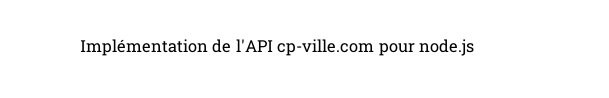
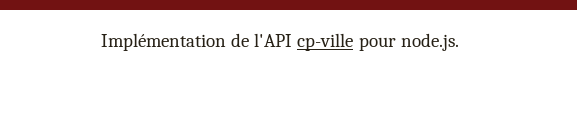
- Implémentation de l'API cp-ville.com pour node.js
+ Implémentation de l'API cp-ville pour node.js.

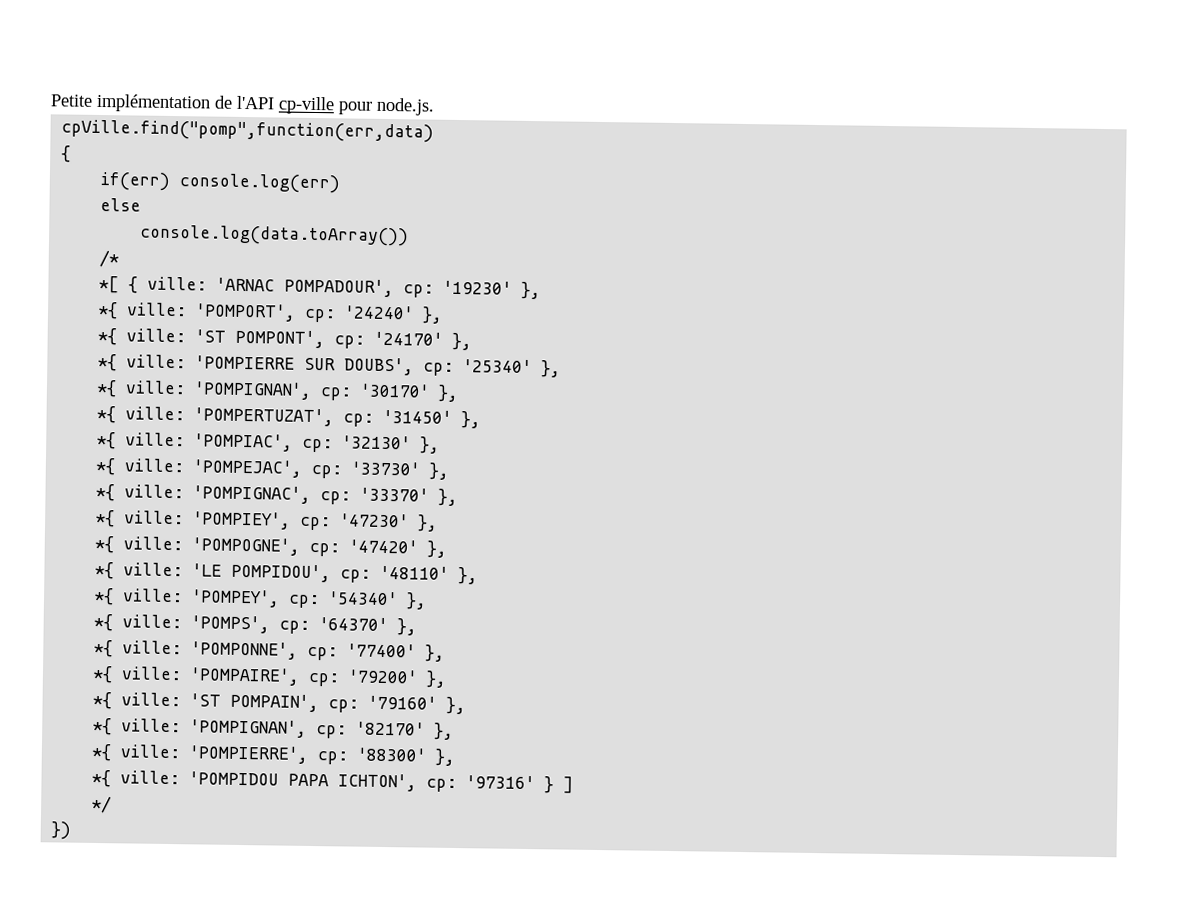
- Implémentation de l'API cp-ville pour node.js.
+ Petite implémentation de l'API cp-ville pour node.js.
+ cpVille.find("pomp",function(err,data)
+ {
+ if(err) console.log(err)
+ else
+ console.log(data.toArray())
+ /*
+ *[ { ville: 'ARNAC POMPADOUR', cp: '19230' },
+ *{ ville: 'POMPORT', cp: '24240' },
+ *{ ville: 'ST POMPONT', cp: '24170' },
+ *{ ville: 'POMPIERRE SUR DOUBS', cp: '25340' },
+ *{ ville: 'POMPIGNAN', cp: '30170' },
+ *{ ville: 'POMPERTUZAT', cp: '31450' },
+ *{ ville: 'POMPIAC', cp: '32130' },
+ *{ ville: 'POMPEJAC', cp: '33730' },
+ *{ ville: 'POMPIGNAC', cp: '33370' },
+ *{ ville: 'POMPIEY', cp: '47230' },
+ *{ ville: 'POMPOGNE', cp: '47420' },
+ *{ ville: 'LE POMPIDOU', cp: '48110' },
+ *{ ville: 'POMPEY', cp: '54340' },
+ *{ ville: 'POMPS', cp: '64370' },
+ *{ ville: 'POMPONNE', cp: '77400' },
+ *{ ville: 'POMPAIRE', cp: '79200' },
+ *{ ville: 'ST POMPAIN', cp: '79160' },
+ *{ ville: 'POMPIGNAN', cp: '82170' },
+ *{ ville: 'POMPIERRE', cp: '88300' },
+ *{ ville: 'POMPIDOU PAPA ICHTON', cp: '97316' } ]
+ */
+ })

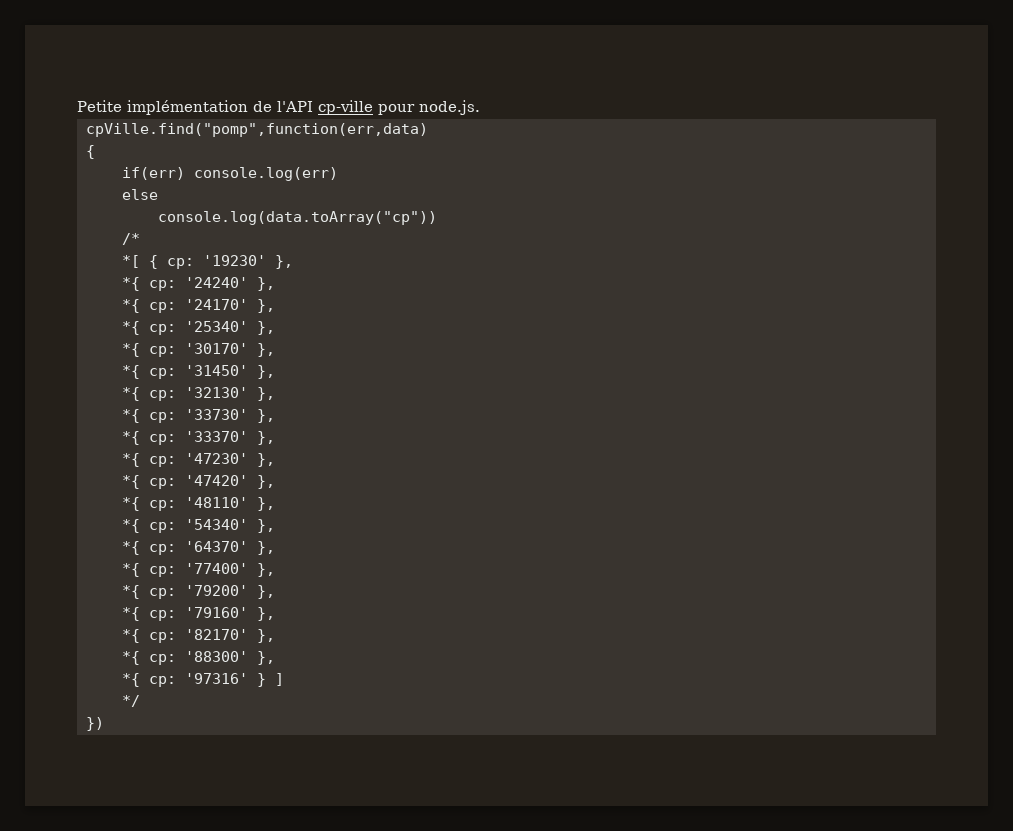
- console.log(data.toArray())
+ console.log(data.toArray("cp"))
- *[ { ville: 'ARNAC POMPADOUR', cp: '19230' },
+ *[ { cp: '19230' },
- *{ ville: 'POMPORT', cp: '24240' },
+ *{ cp: '24240' },
- *{ ville: 'ST POMPONT', cp: '24170' },
+ *{ cp: '24170' },
- *{ ville: 'POMPIERRE SUR DOUBS', cp: '25340' },
+ *{ cp: '25340' },
- *{ ville: 'POMPIGNAN', cp: '30170' },
+ *{ cp: '30170' },
- *{ ville: 'POMPERTUZAT', cp: '31450' },
+ *{ cp: '31450' },
- *{ ville: 'POMPIAC', cp: '32130' },
+ *{ cp: '32130' },
- *{ ville: 'POMPEJAC', cp: '33730' },
+ *{ cp: '33730' },
- *{ ville: 'POMPIGNAC', cp: '33370' },
+ *{ cp: '33370' },
- *{ ville: 'POMPIEY', cp: '47230' },
+ *{ cp: '47230' },
- *{ ville: 'POMPOGNE', cp: '47420' },
+ *{ cp: '47420' },
- *{ ville: 'LE POMPIDOU', cp: '48110' },
+ *{ cp: '48110' },
- *{ ville: 'POMPEY', cp: '54340' },
+ *{ cp: '54340' },
- *{ ville: 'POMPS', cp: '64370' },
+ *{ cp: '64370' },
- *{ ville: 'POMPONNE', cp: '77400' },
+ *{ cp: '77400' },
- *{ ville: 'POMPAIRE', cp: '79200' },
+ *{ cp: '79200' },
- *{ ville: 'ST POMPAIN', cp: '79160' },
+ *{ cp: '79160' },
- *{ ville: 'POMPIGNAN', cp: '82170' },
+ *{ cp: '82170' },
- *{ ville: 'POMPIERRE', cp: '88300' },
+ *{ cp: '88300' },
- *{ ville: 'POMPIDOU PAPA ICHTON', cp: '97316' } ]
+ *{ cp: '97316' } ]

